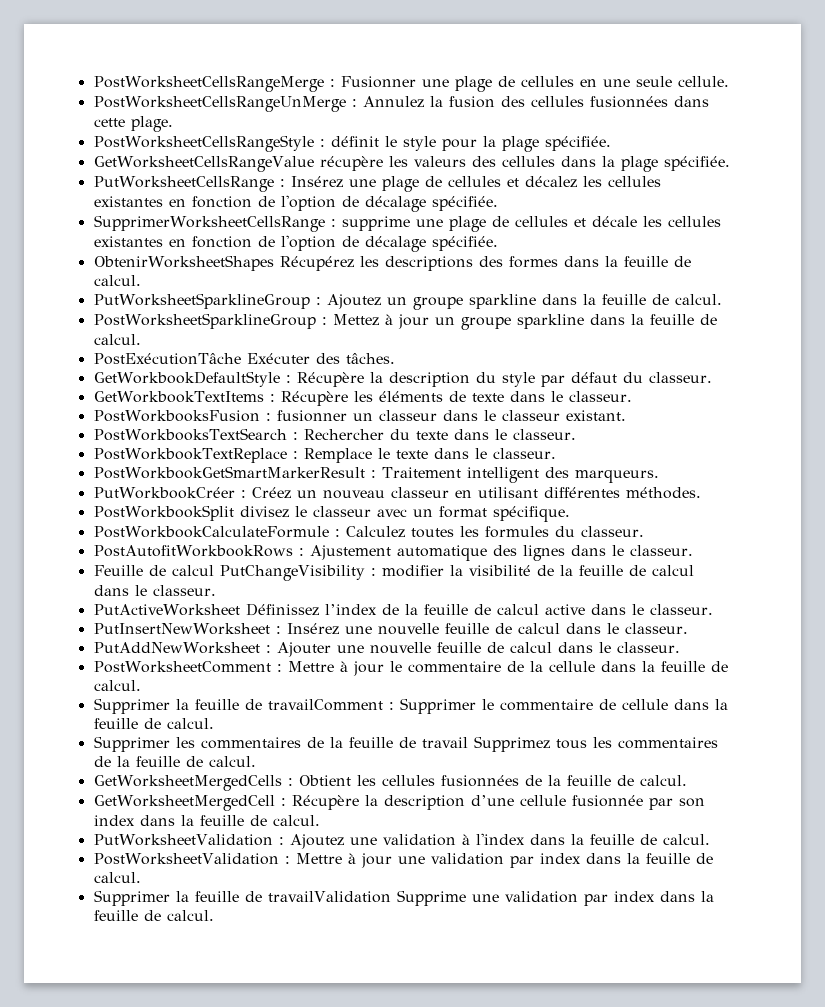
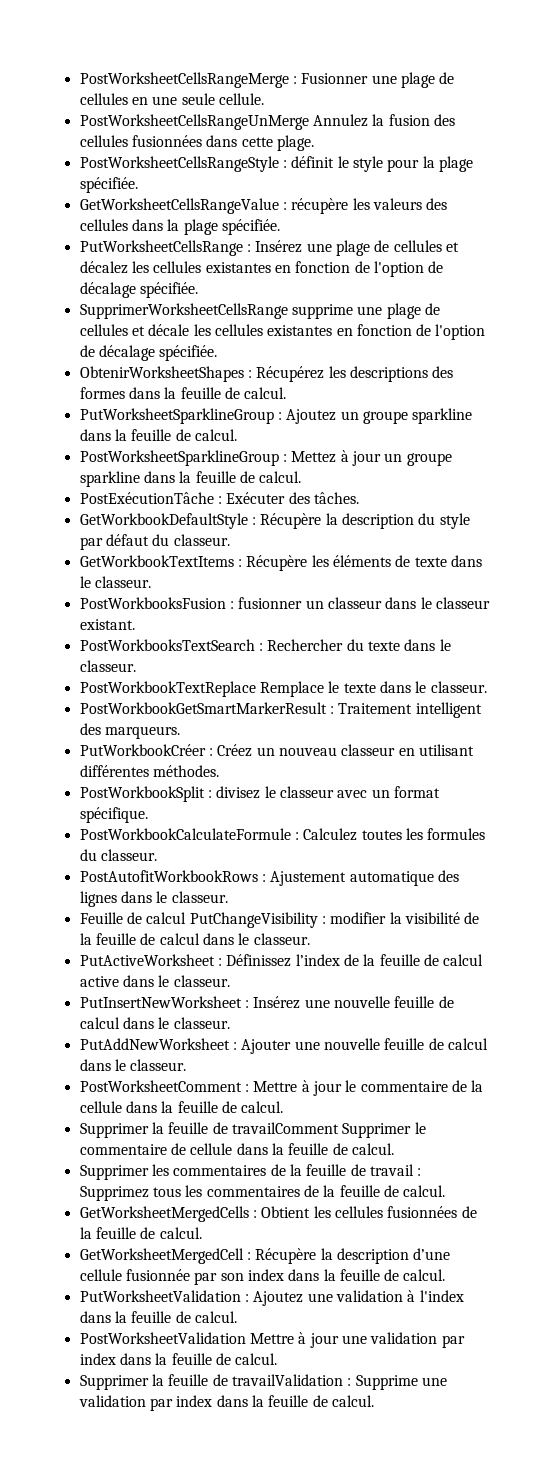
- PostWorksheetCellsRangeUnMerge : Annulez la fusion des cellules fusionnées dans cette plage.
+ PostWorksheetCellsRangeUnMerge Annulez la fusion des cellules fusionnées dans cette plage.
- GetWorksheetCellsRangeValue récupère les valeurs des cellules dans la plage spécifiée.
+ GetWorksheetCellsRangeValue : récupère les valeurs des cellules dans la plage spécifiée.
- SupprimerWorksheetCellsRange : supprime une plage de cellules et décale les cellules existantes en fonction de l'option de décalage spécifiée.
+ SupprimerWorksheetCellsRange supprime une plage de cellules et décale les cellules existantes en fonction de l'option de décalage spécifiée.
- ObtenirWorksheetShapes Récupérez les descriptions des formes dans la feuille de calcul.
+ ObtenirWorksheetShapes : Récupérez les descriptions des formes dans la feuille de calcul.
- PostExécutionTâche Exécuter des tâches.
+ PostExécutionTâche : Exécuter des tâches.
- PostWorkbookTextReplace : Remplace le texte dans le classeur.
+ PostWorkbookTextReplace Remplace le texte dans le classeur.
- PostWorkbookSplit divisez le classeur avec un format spécifique.
+ PostWorkbookSplit : divisez le classeur avec un format spécifique.
- PutActiveWorksheet Définissez l’index de la feuille de calcul active dans le classeur.
+ PutActiveWorksheet : Définissez l’index de la feuille de calcul active dans le classeur.
- Supprimer la feuille de travailComment : Supprimer le commentaire de cellule dans la feuille de calcul.
+ Supprimer la feuille de travailComment Supprimer le commentaire de cellule dans la feuille de calcul.
- Supprimer les commentaires de la feuille de travail Supprimez tous les commentaires de la feuille de calcul.
+ Supprimer les commentaires de la feuille de travail : Supprimez tous les commentaires de la feuille de calcul.
- PostWorksheetValidation : Mettre à jour une validation par index dans la feuille de calcul.
+ PostWorksheetValidation Mettre à jour une validation par index dans la feuille de calcul.
- Supprimer la feuille de travailValidation Supprime une validation par index dans la feuille de calcul.
+ Supprimer la feuille de travailValidation : Supprime une validation par index dans la feuille de calcul.

